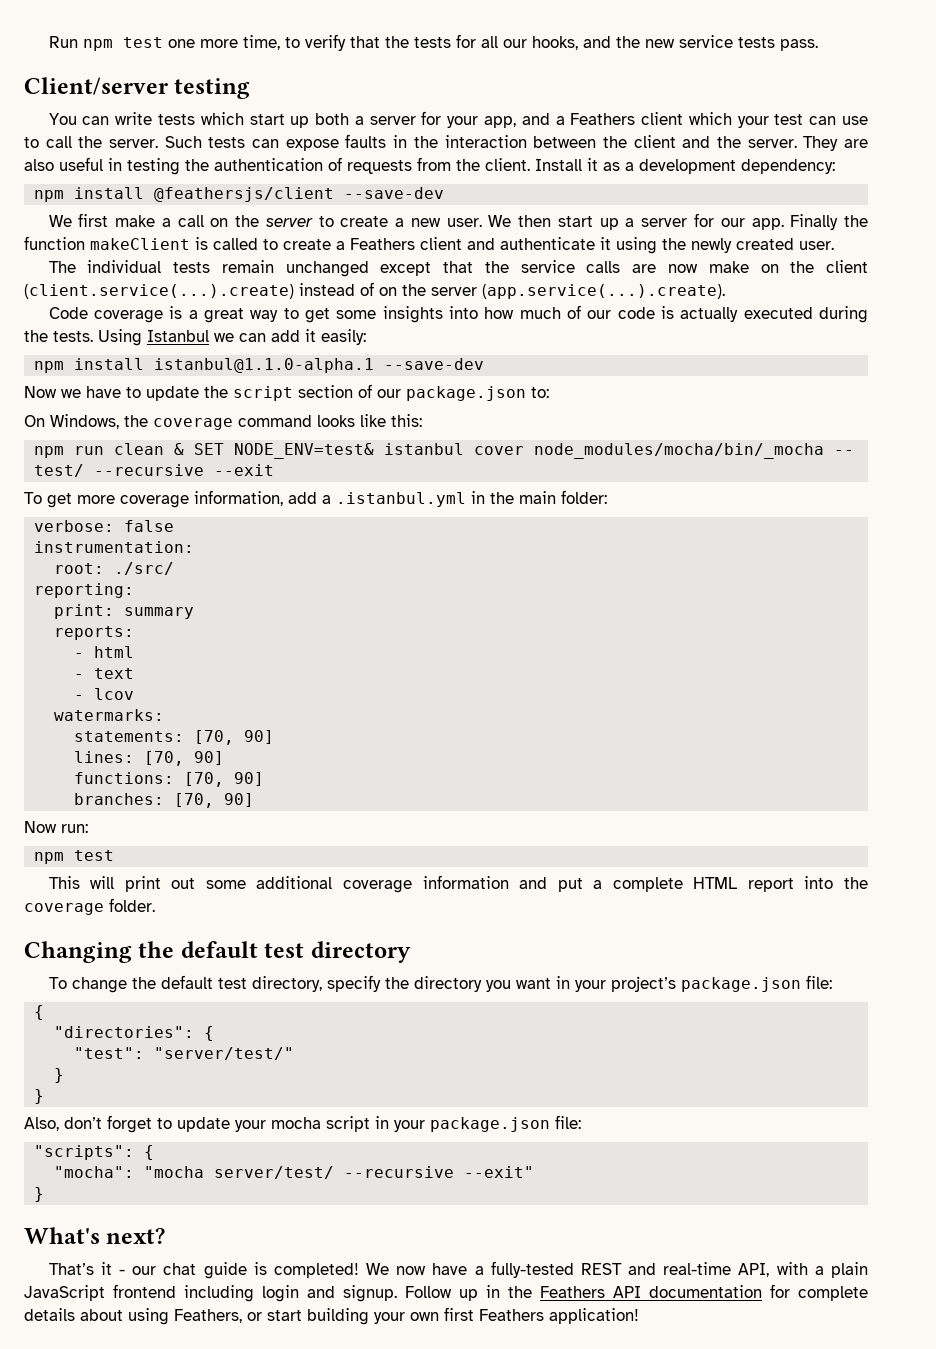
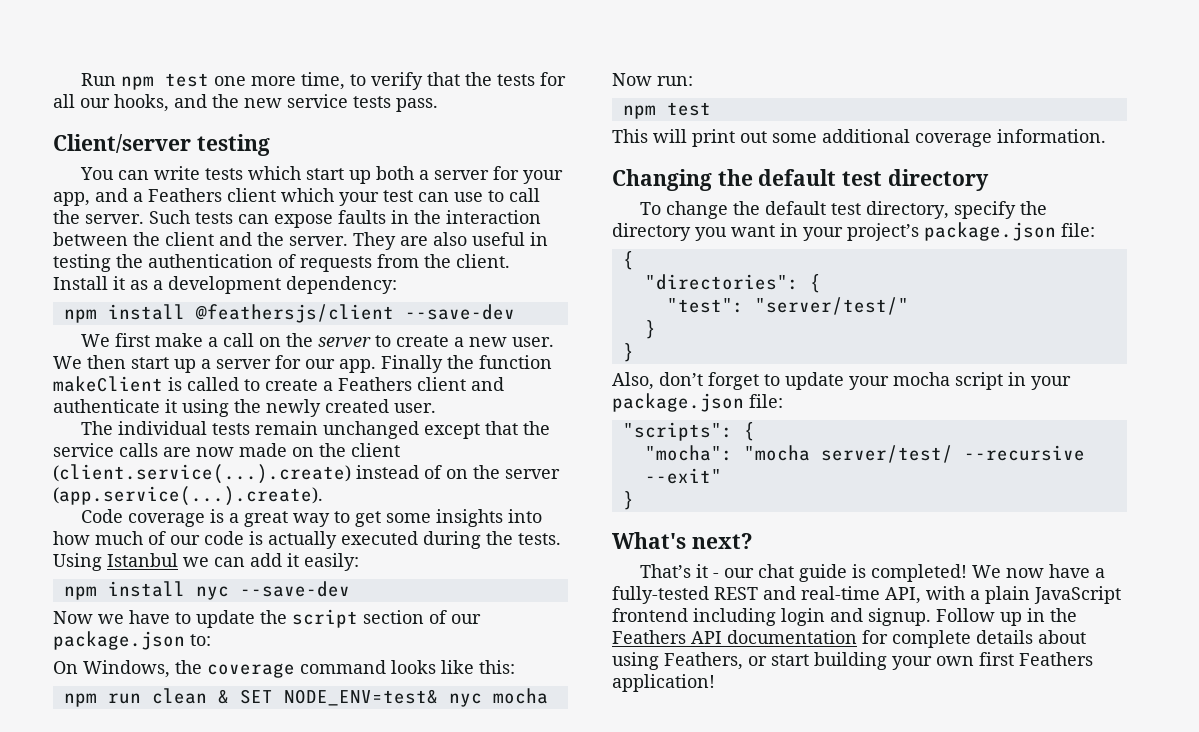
- The individual tests remain unchanged except that the service calls are now make on the client (client.service(...).create) instead of on the server (app.service(...).create).
+ The individual tests remain unchanged except that the service calls are now made on the client (client.service(...).create) instead of on the server (app.service(...).create).
- npm install istanbul@1.1.0-alpha.1 --save-dev
+ npm install nyc --save-dev
- npm run clean & SET NODE_ENV=test& istanbul cover node_modules/mocha/bin/_mocha -- test/ --recursive --exit
- To get more coverage information, add a .istanbul.yml in the main folder:
- verbose: false
- instrumentation:
- root: ./src/
- reporting:
- print: summary
- reports:
- - html
- - text
- - lcov
- watermarks:
- statements: [70, 90]
- lines: [70, 90]
- functions: [70, 90]
- branches: [70, 90]
+ npm run clean & SET NODE_ENV=test& nyc mocha
- This will print out some additional coverage information and put a complete HTML report into the coverage folder.
+ This will print out some additional coverage information.

